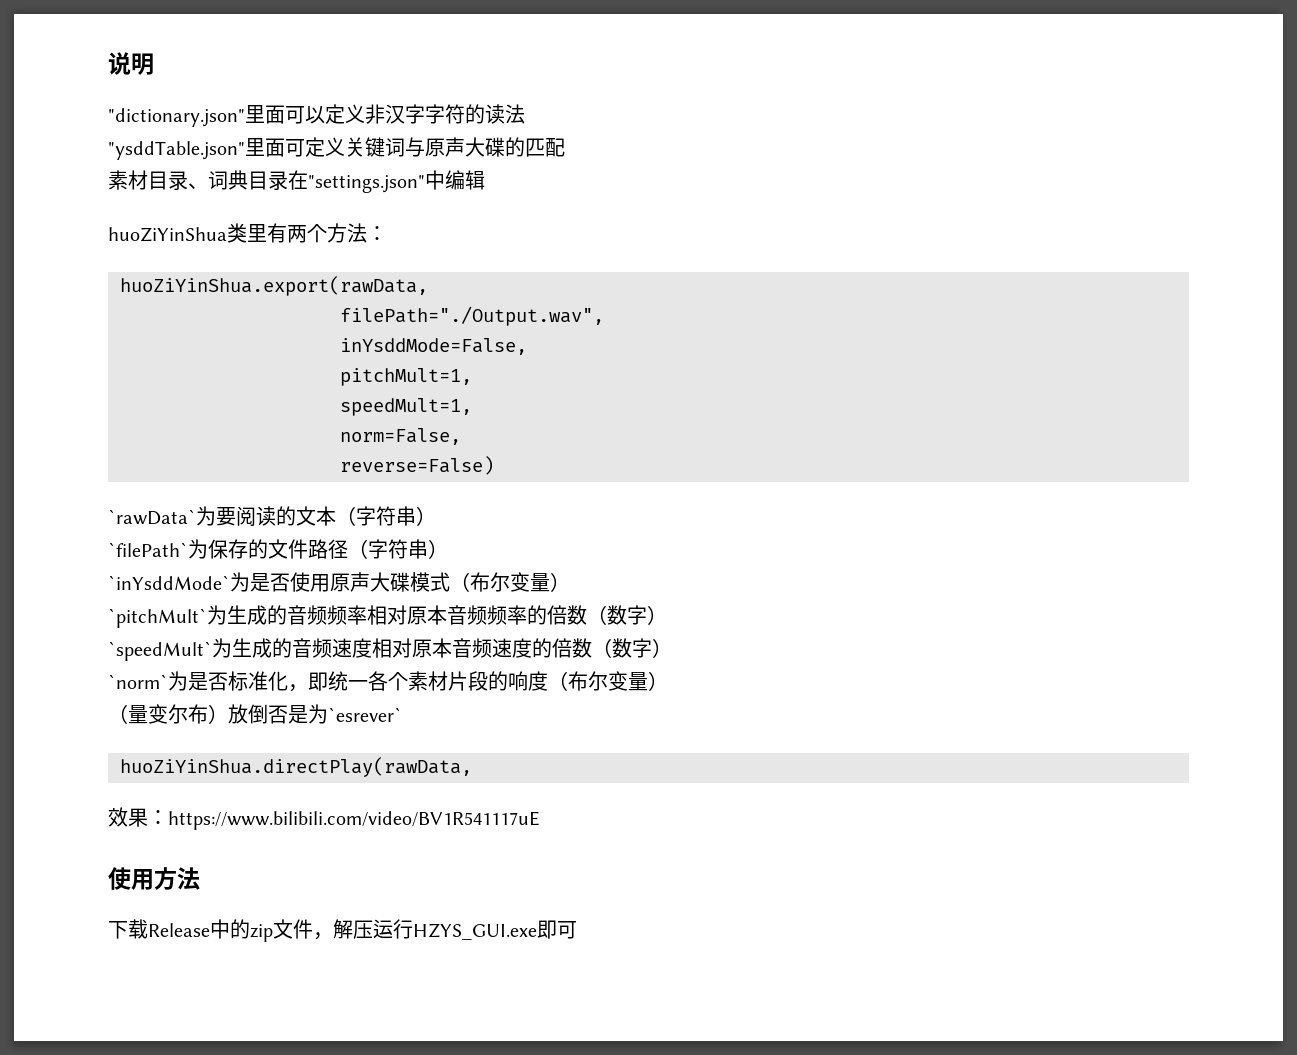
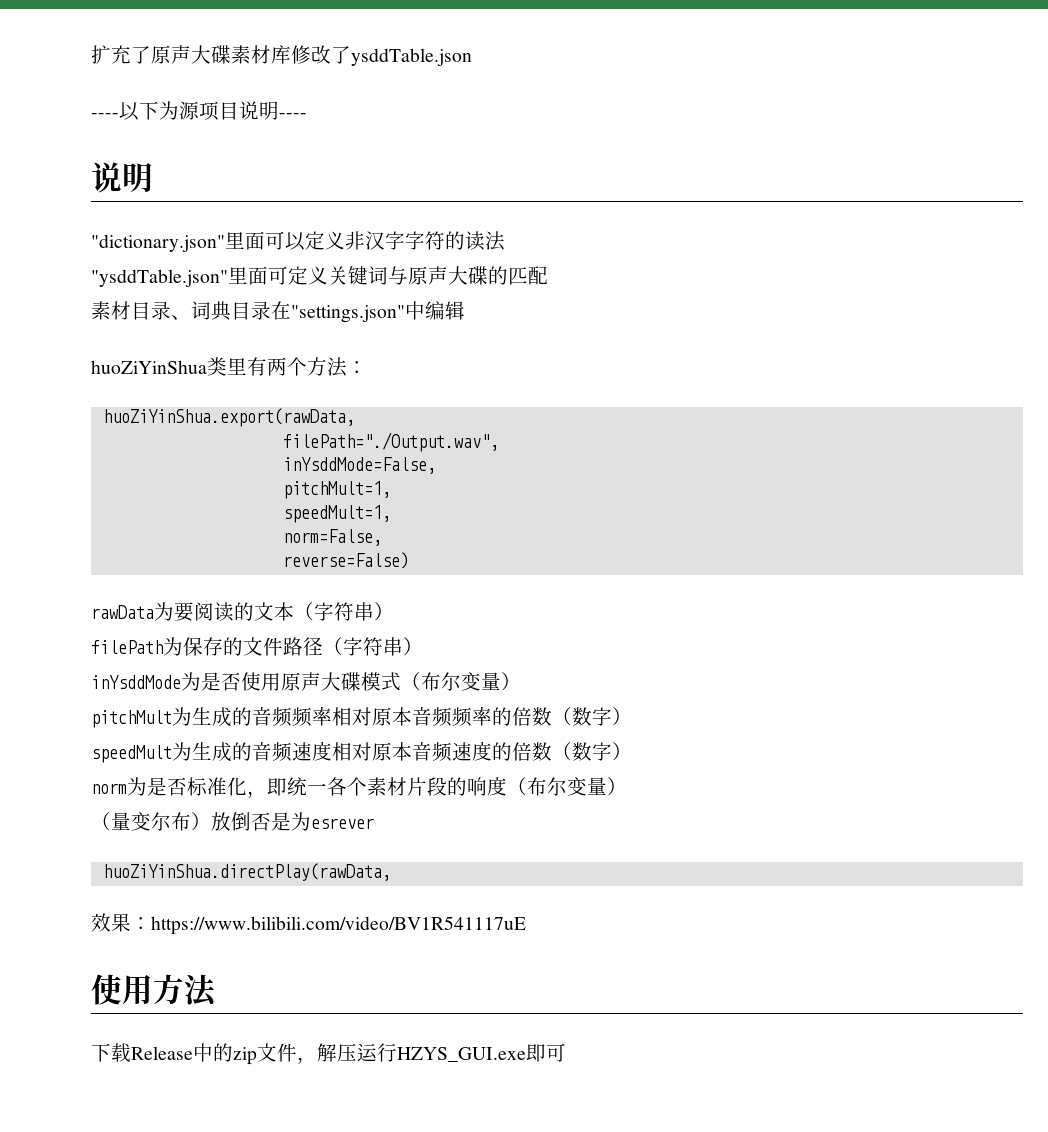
+ 扩充了原声大碟素材库修改了ysddTable.json
+ ----以下为源项目说明----
- `rawData`为要阅读的文本（字符串）
+ rawData为要阅读的文本（字符串）
- `filePath`为保存的文件路径（字符串）
+ filePath为保存的文件路径（字符串）
- `inYsddMode`为是否使用原声大碟模式（布尔变量）
+ inYsddMode为是否使用原声大碟模式（布尔变量）
- `pitchMult`为生成的音频频率相对原本音频频率的倍数（数字）
+ pitchMult为生成的音频频率相对原本音频频率的倍数（数字）
- `speedMult`为生成的音频速度相对原本音频速度的倍数（数字）
+ speedMult为生成的音频速度相对原本音频速度的倍数（数字）
- `norm`为是否标准化，即统一各个素材片段的响度（布尔变量）
+ norm为是否标准化，即统一各个素材片段的响度（布尔变量）
- （量变尔布）放倒否是为`esrever`
+ （量变尔布）放倒否是为esrever

